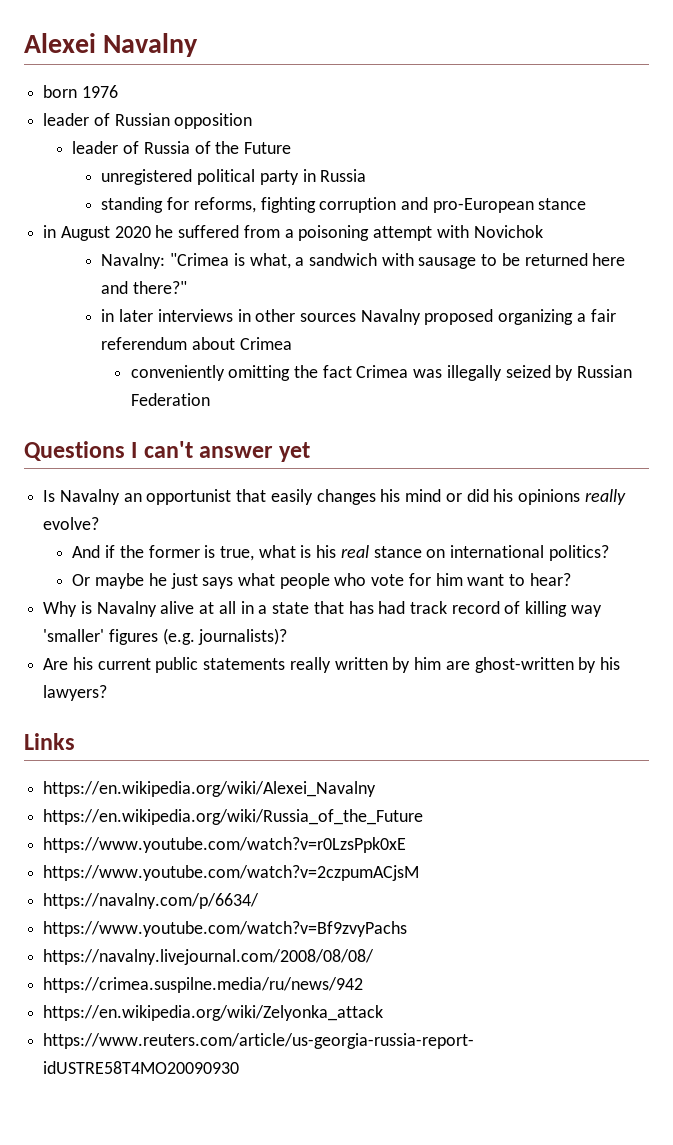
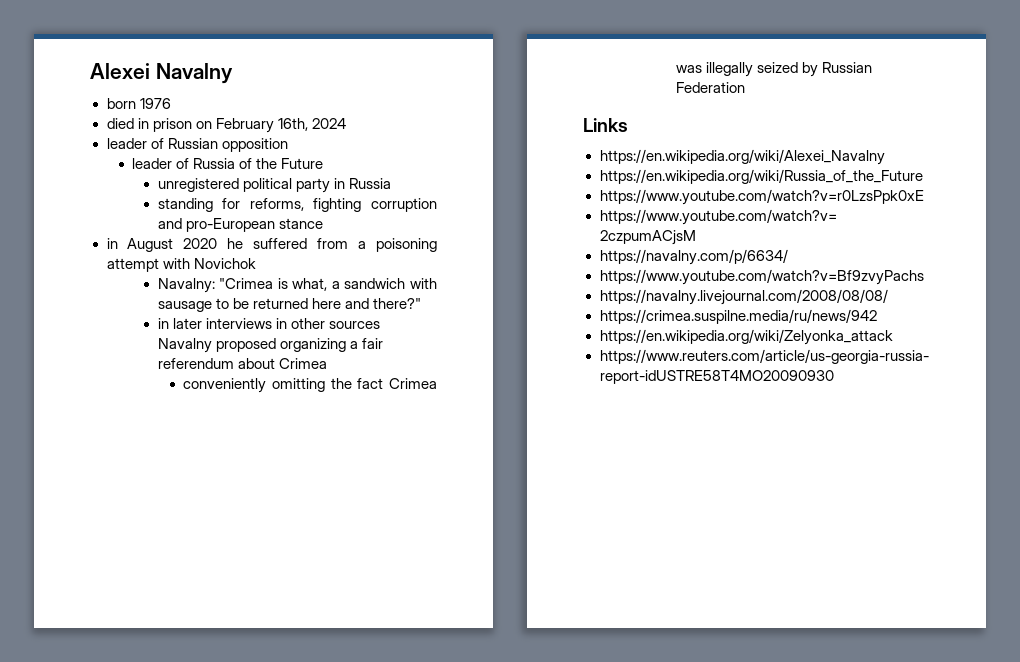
+ died in prison on February 16th, 2024
- Questions I can't answer yet
- Is Navalny an opportunist that easily changes his mind or did his opinions really evolve?
- And if the former is true, what is his real stance on international politics?
- Or maybe he just says what people who vote for him want to hear?
- Why is Navalny alive at all in a state that has had track record of killing way 'smaller' figures (e.g. journalists)?
- Are his current public statements really written by him are ghost-written by his lawyers?

